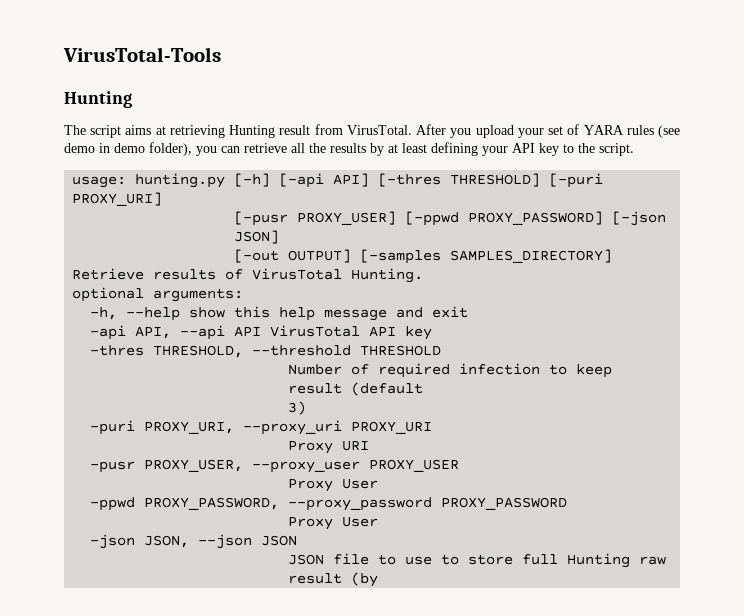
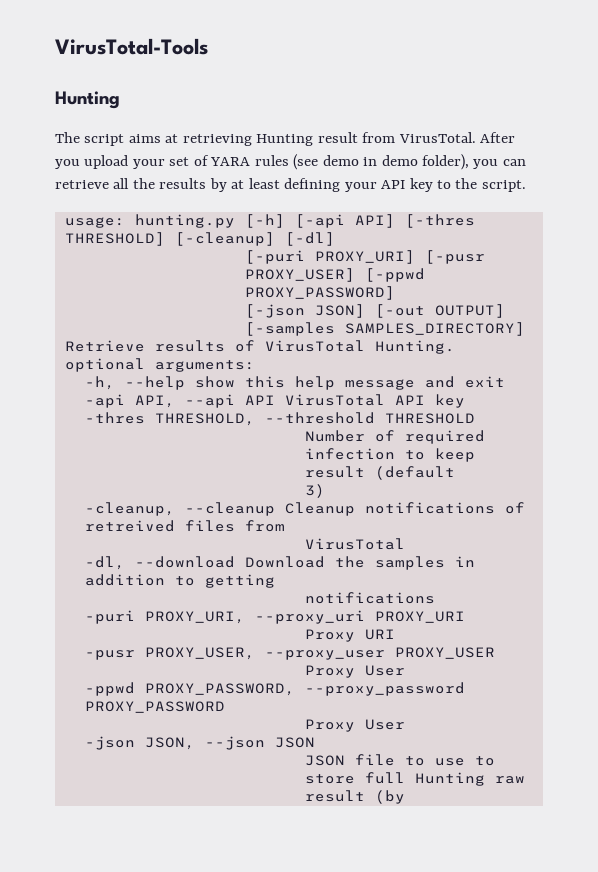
- usage: hunting.py [-h] [-api API] [-thres THRESHOLD] [-puri PROXY_URI]
- [-pusr PROXY_USER] [-ppwd PROXY_PASSWORD] [-json JSON]
- [-out OUTPUT] [-samples SAMPLES_DIRECTORY]
+ usage: hunting.py [-h] [-api API] [-thres THRESHOLD] [-cleanup] [-dl]
+ [-puri PROXY_URI] [-pusr PROXY_USER] [-ppwd PROXY_PASSWORD]
+ [-json JSON] [-out OUTPUT] [-samples SAMPLES_DIRECTORY]
+ -cleanup, --cleanup Cleanup notifications of retreived files from
+ VirusTotal
+ -dl, --download Download the samples in addition to getting
+ notifications

